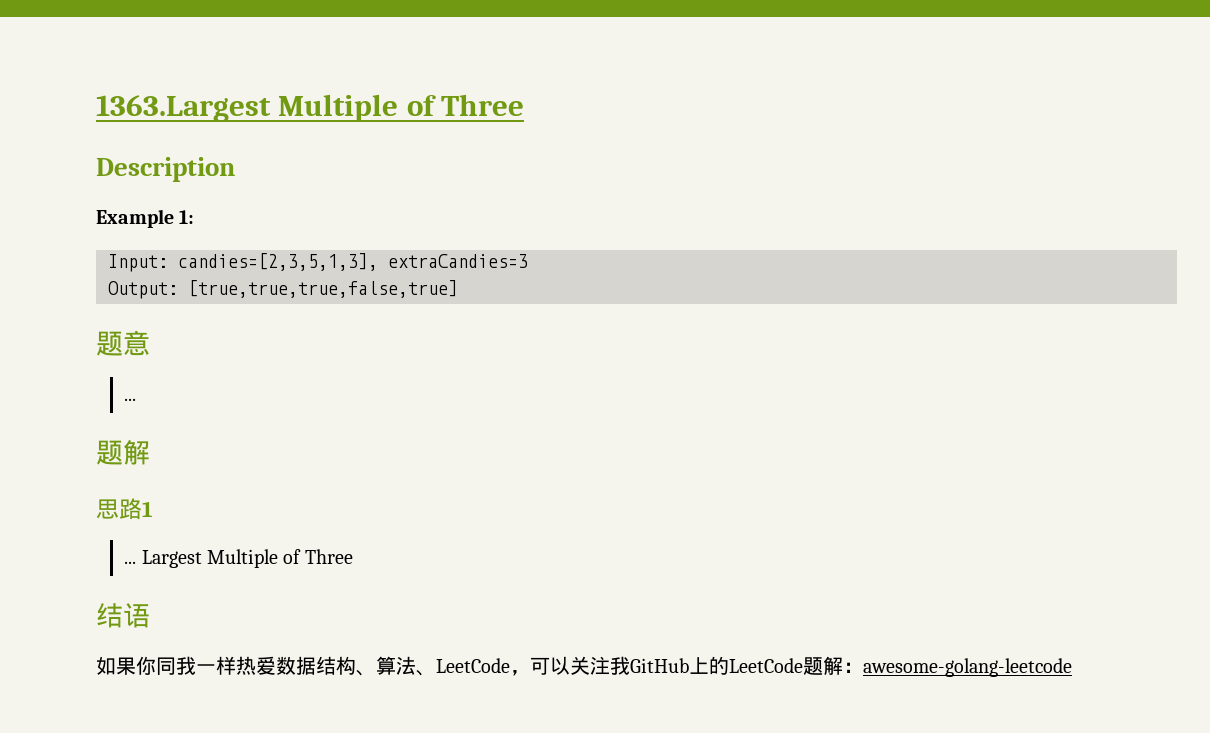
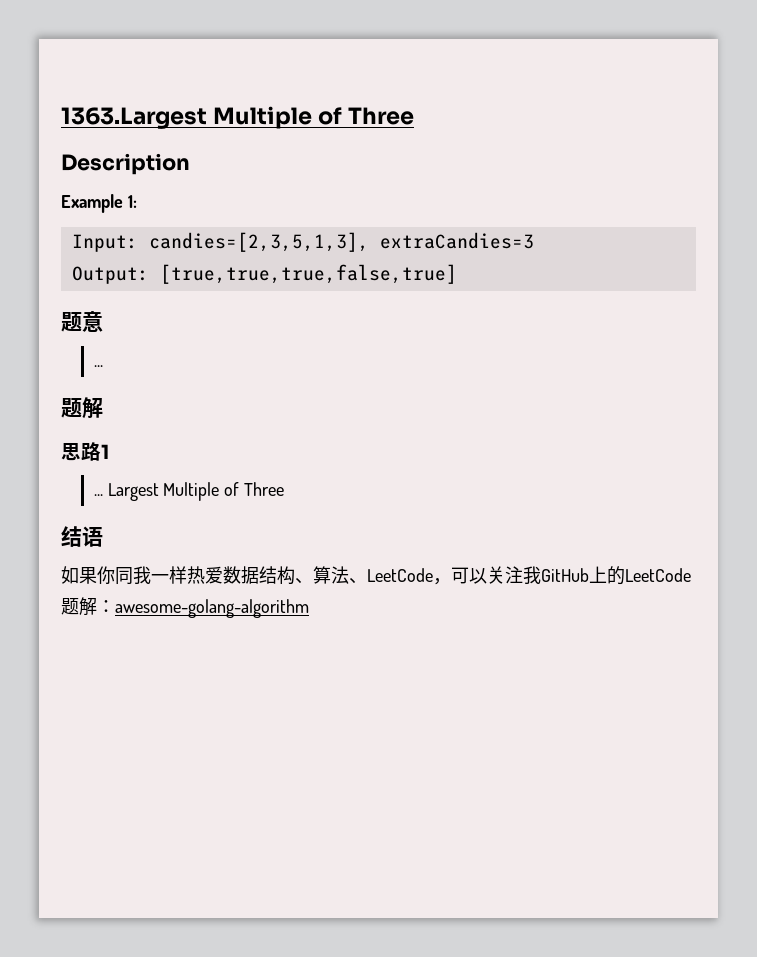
- 如果你同我一样热爱数据结构、算法、LeetCode，可以关注我GitHub上的LeetCode题解：awesome-golang-leetcode
+ 如果你同我一样热爱数据结构、算法、LeetCode，可以关注我GitHub上的LeetCode题解：awesome-golang-algorithm

